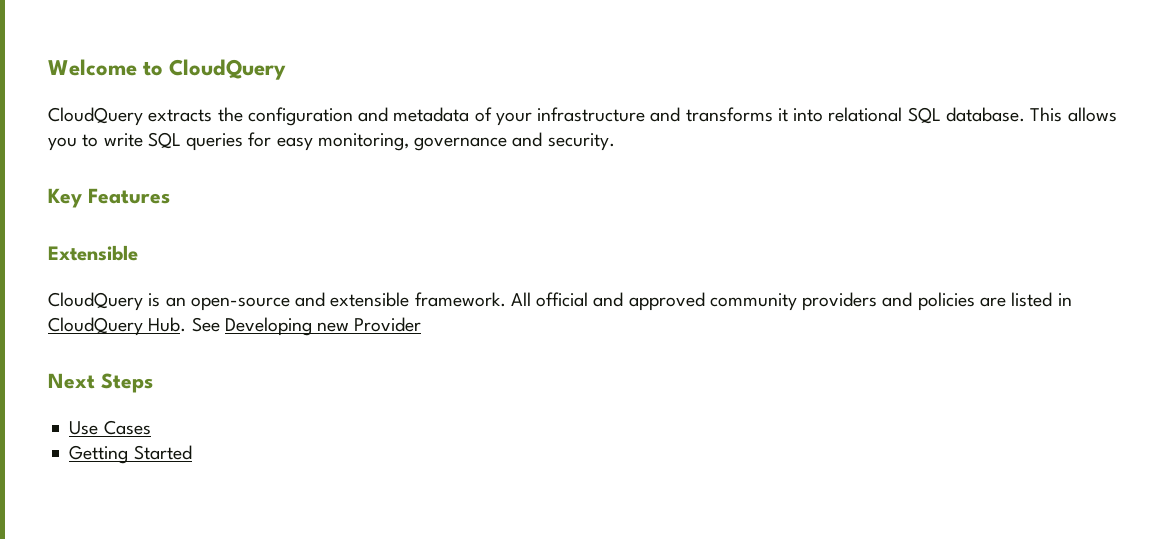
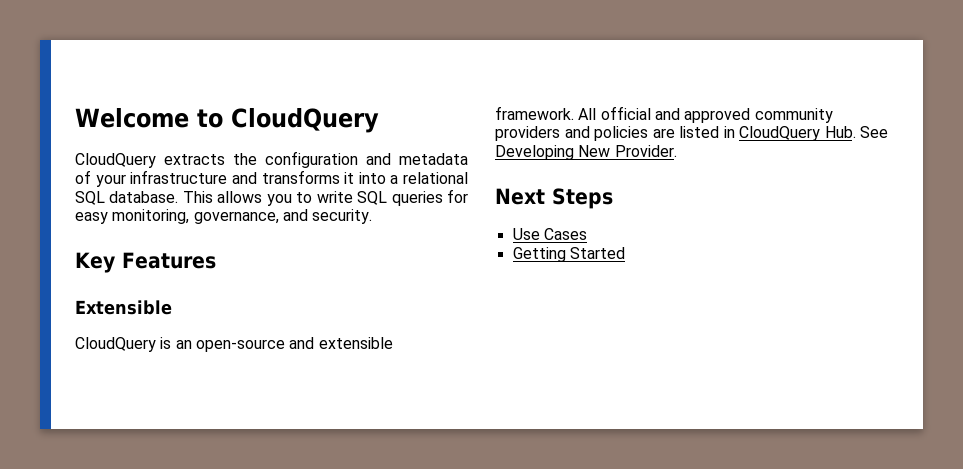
- CloudQuery extracts the configuration and metadata of your infrastructure and transforms it into relational SQL database.
+ CloudQuery extracts the configuration and metadata of your infrastructure and transforms it into a relational SQL database.
- This allows you to write SQL queries for easy monitoring, governance and security.
+ This allows you to write SQL queries for easy monitoring, governance, and security.
- All official and approved community providers and policies are listed in CloudQuery Hub. See Developing new Provider
+ All official and approved community providers and policies are listed in CloudQuery Hub. See Developing New Provider.

